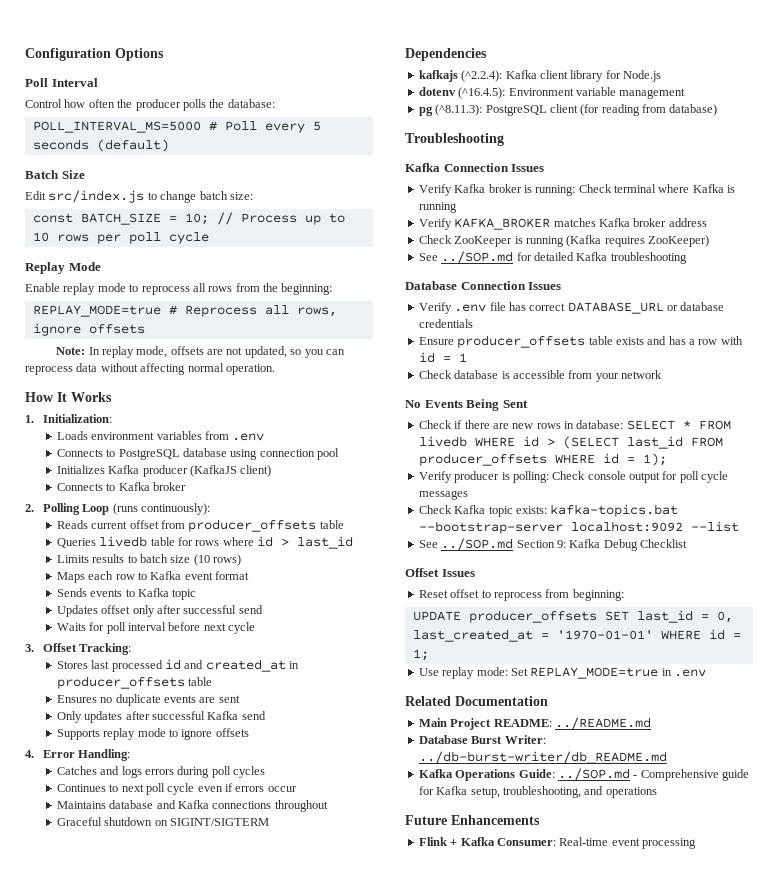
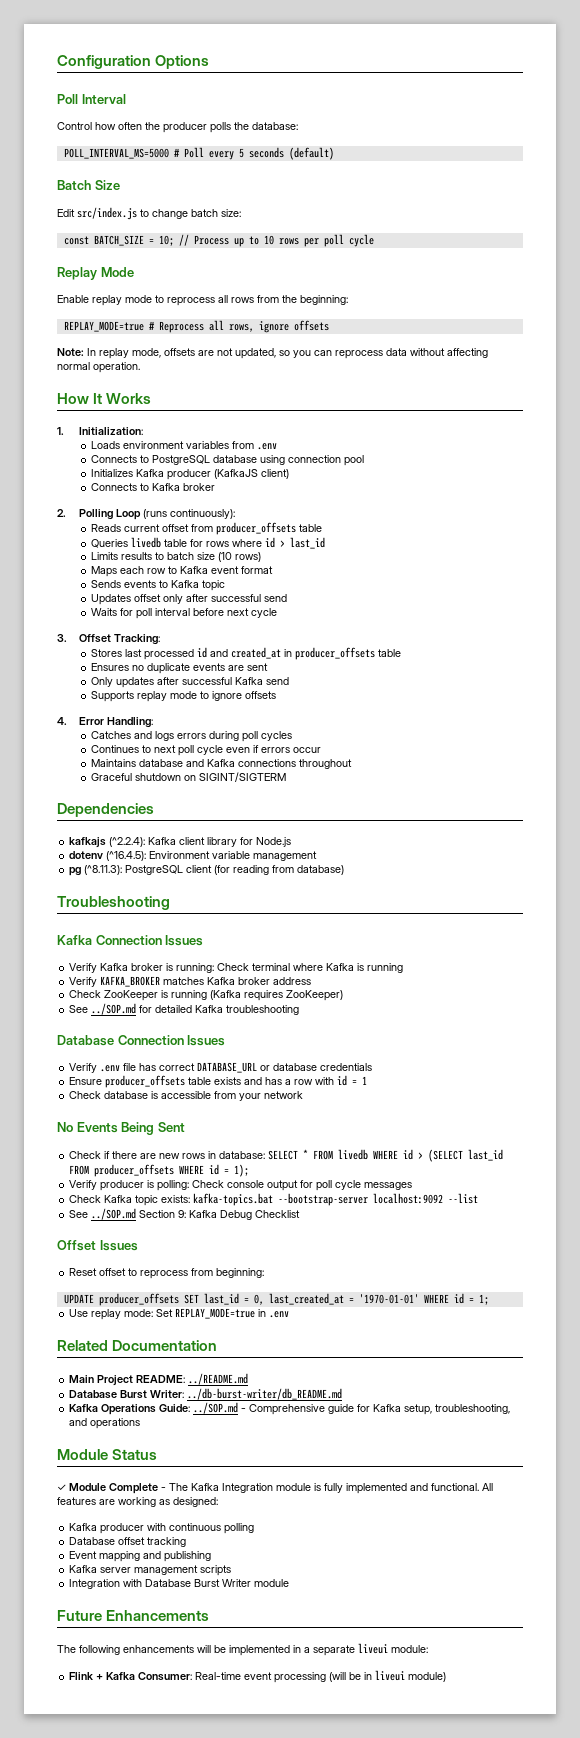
+ Module Status
+ ✓ Module Complete - The Kafka Integration module is fully implemented and functional. All features are working as designed:
+ Kafka producer with continuous polling
+ Database offset tracking
+ Event mapping and publishing
+ Kafka server management scripts
+ Integration with Database Burst Writer module
  Future Enhancements
+ The following enhancements will be implemented in a separate liveui module:
- Flink + Kafka Consumer: Real-time event processing
+ Flink + Kafka Consumer: Real-time event processing (will be in liveui module)

